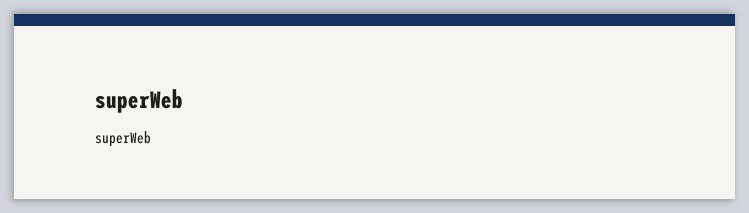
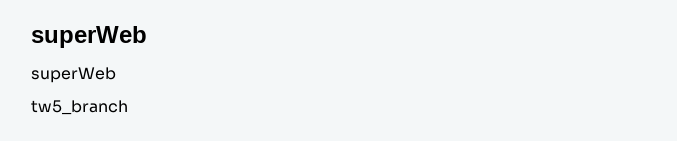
+ tw5_branch

